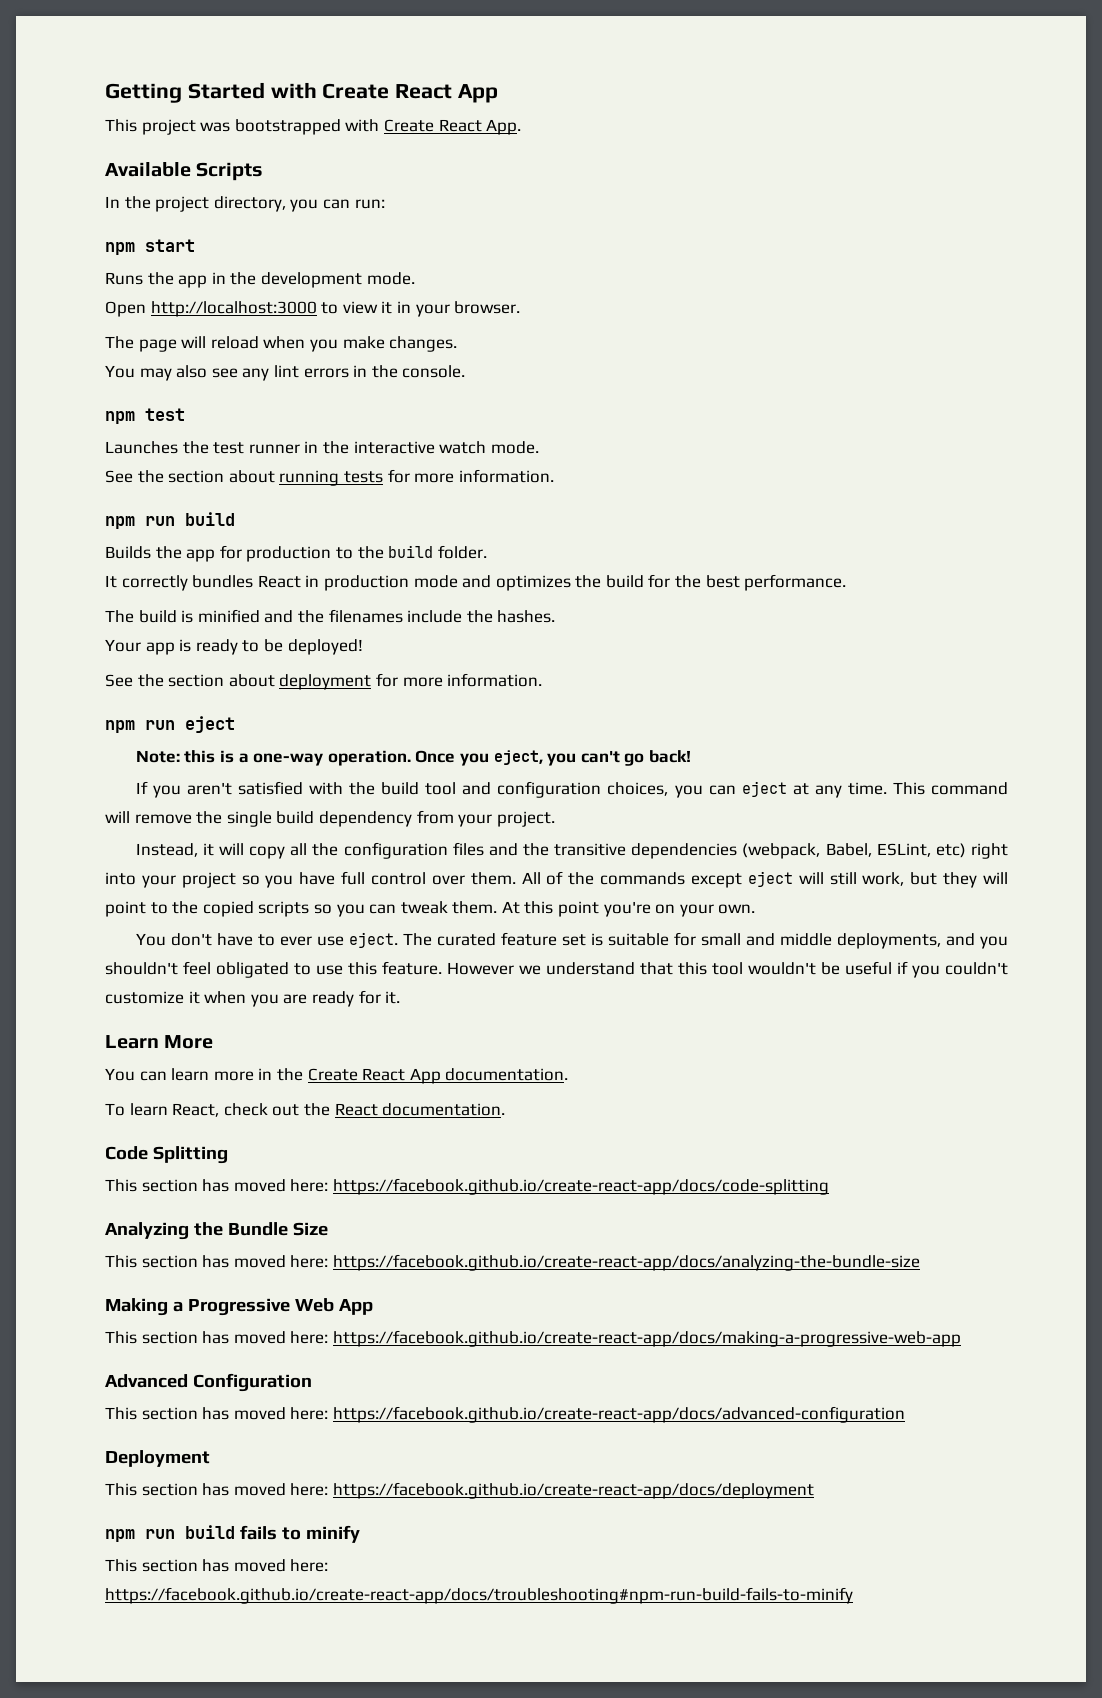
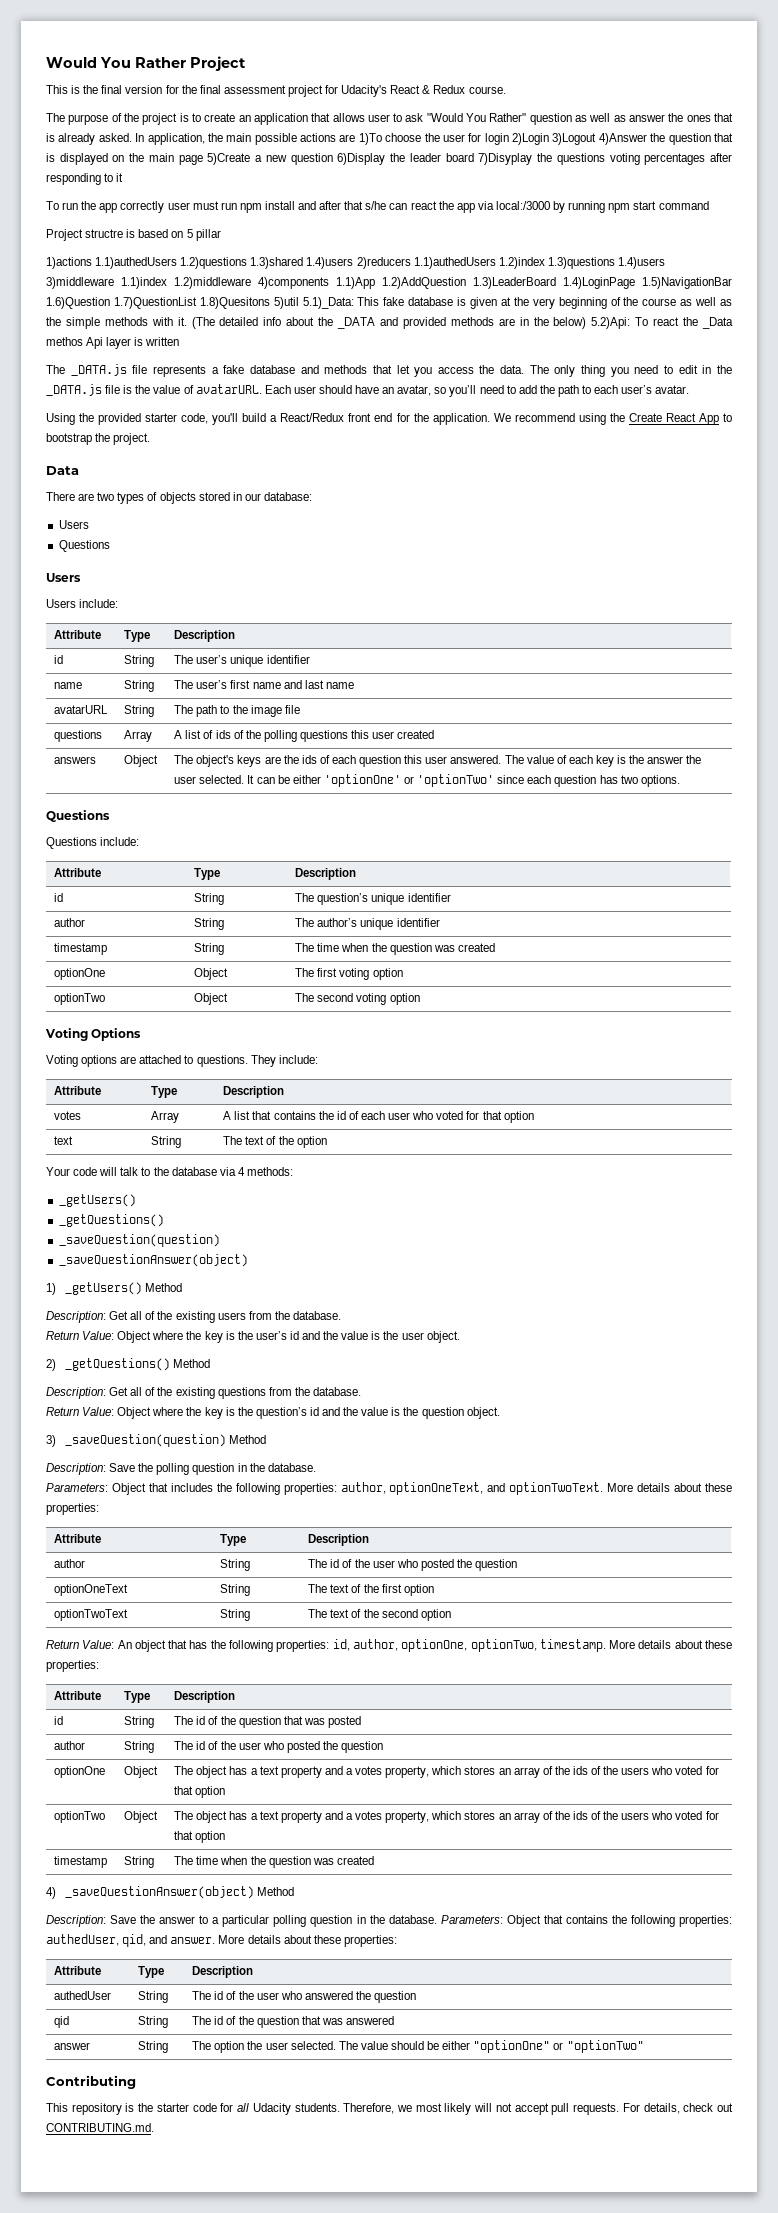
- Getting Started with Create React App
- This project was bootstrapped with Create React App.
- Available Scripts
- In the project directory, you can run:
- npm start
- Runs the app in the development mode.
- Open http://localhost:3000 to view it in your browser.
- The page will reload when you make changes.
- You may also see any lint errors in the console.
- npm test
- Launches the test runner in the interactive watch mode.
- See the section about running tests for more information.
- npm run build
- Builds the app for production to the build folder.
- It correctly bundles React in production mode and optimizes the build for the best performance.
- The build is minified and the filenames include the hashes.
- Your app is ready to be deployed!
- See the section about deployment for more information.
- npm run eject
- Note: this is a one-way operation. Once you eject, you can't go back!
- If you aren't satisfied with the build tool and configuration choices, you can eject at any time. This command will remove the single build dependency from your project.
- Instead, it will copy all the configuration files and the transitive dependencies (webpack, Babel, ESLint, etc) right into your project so you have full control over them. All of the commands except eject will still work, but they will point to the copied scripts so you can tweak them. At this point you're on your own.
- You don't have to ever use eject. The curated feature set is suitable for small and middle deployments, and you shouldn't feel obligated to use this feature. However we understand that this tool wouldn't be useful if you couldn't customize it when you are ready for it.
- Learn More
- You can learn more in the Create React App documentation.
- To learn React, check out the React documentation.
- Code Splitting
- This section has moved here: https://facebook.github.io/create-react-app/docs/code-splitting
- Analyzing the Bundle Size
- This section has moved here: https://facebook.github.io/create-react-app/docs/analyzing-the-bundle-size
- Making a Progressive Web App
- This section has moved here: https://facebook.github.io/create-react-app/docs/making-a-progressive-web-app
- Advanced Configuration
- This section has moved here: https://facebook.github.io/create-react-app/docs/advanced-configuration
- Deployment
- This section has moved here: https://facebook.github.io/create-react-app/docs/deployment
- npm run build fails to minify
- This section has moved here: https://facebook.github.io/create-react-app/docs/troubleshooting#npm-run-build-fails-to-minify
+ Would You Rather Project
+ This is the final version for the final assessment project for Udacity's React & Redux course.
+ The purpose of the project is to create an application that allows user to ask "Would You Rather" question as well as answer the ones that is already asked. In application, the main possible actions are 1)To choose the user for login 2)Login 3)Logout 4)Answer the question that is displayed on the main page 5)Create a new question 6)Display the leader board 7)Disyplay the questions voting percentages after responding to it
+ To run the app correctly user must run npm install and after that s/he can react the app via local:/3000 by running npm start command
+ Project structre is based on 5 pillar
+ 1)actions 1.1)authedUsers 1.2)questions 1.3)shared 1.4)users 2)reducers 1.1)authedUsers 1.2)index 1.3)questions 1.4)users 3)middleware 1.1)index 1.2)middleware 4)components 1.1)App 1.2)AddQuestion 1.3)LeaderBoard 1.4)LoginPage 1.5)NavigationBar 1.6)Question 1.7)QuestionList 1.8)Quesitons 5)util 5.1)_Data: This fake database is given at the very beginning of the course as well as the simple methods with it. (The detailed info about the _DATA and provided methods are in the below) 5.2)Api: To react the _Data methos Api layer is written
+ The _DATA.js file represents a fake database and methods that let you access the data. The only thing you need to edit in the _DATA.js file is the value of avatarURL. Each user should have an avatar, so you’ll need to add the path to each user’s avatar.
+ Using the provided starter code, you'll build a React/Redux front end for the application. We recommend using the Create React App to bootstrap the project.
+ Data
+ There are two types of objects stored in our database:
+ Users
+ Questions
+ Users
+ Users include:
+ Attribute | Type | Description
+ id | String | The user’s unique identifier
+ name | String | The user’s first name and last name
+ avatarURL | String | The path to the image file
+ questions | Array | A list of ids of the polling questions this user created
+ answers | Object | The object's keys are the ids of each question this user answered. The value of each key is the answer the user selected. It can be either 'optionOne' or 'optionTwo' since each question has two options.
+ Questions
+ Questions include:
+ Attribute | Type | Description
+ id | String | The question’s unique identifier
+ author | String | The author’s unique identifier
+ timestamp | String | The time when the question was created
+ optionOne | Object | The first voting option
+ optionTwo | Object | The second voting option
+ Voting Options
+ Voting options are attached to questions. They include:
+ Attribute | Type | Description
+ votes | Array | A list that contains the id of each user who voted for that option
+ text | String | The text of the option
+ Your code will talk to the database via 4 methods:
+ _getUsers()
+ _getQuestions()
+ _saveQuestion(question)
+ _saveQuestionAnswer(object)
+ 1) _getUsers() Method
+ Description: Get all of the existing users from the database.
+ Return Value: Object where the key is the user’s id and the value is the user object.
+ 2) _getQuestions() Method
+ Description: Get all of the existing questions from the database.
+ Return Value: Object where the key is the question’s id and the value is the question object.
+ 3) _saveQuestion(question) Method
+ Description: Save the polling question in the database.
+ Parameters: Object that includes the following properties: author, optionOneText, and optionTwoText. More details about these properties:
+ Attribute | Type | Description
+ author | String | The id of the user who posted the question
+ optionOneText | String | The text of the first option
+ optionTwoText | String | The text of the second option
+ Return Value: An object that has the following properties: id, author, optionOne, optionTwo, timestamp. More details about these properties:
+ Attribute | Type | Description
+ id | String | The id of the question that was posted
+ author | String | The id of the user who posted the question
+ optionOne | Object | The object has a text property and a votes property, which stores an array of the ids of the users who voted for that option
+ optionTwo | Object | The object has a text property and a votes property, which stores an array of the ids of the users who voted for that option
+ timestamp | String | The time when the question was created
+ 4) _saveQuestionAnswer(object) Method
+ Description: Save the answer to a particular polling question in the database. Parameters: Object that contains the following properties: authedUser, qid, and answer. More details about these properties:
+ Attribute | Type | Description
+ authedUser | String | The id of the user who answered the question
+ qid | String | The id of the question that was answered
+ answer | String | The option the user selected. The value should be either "optionOne" or "optionTwo"
+ Contributing
+ This repository is the starter code for all Udacity students. Therefore, we most likely will not accept pull requests. For details, check out CONTRIBUTING.md.

